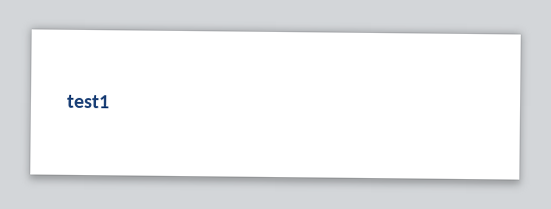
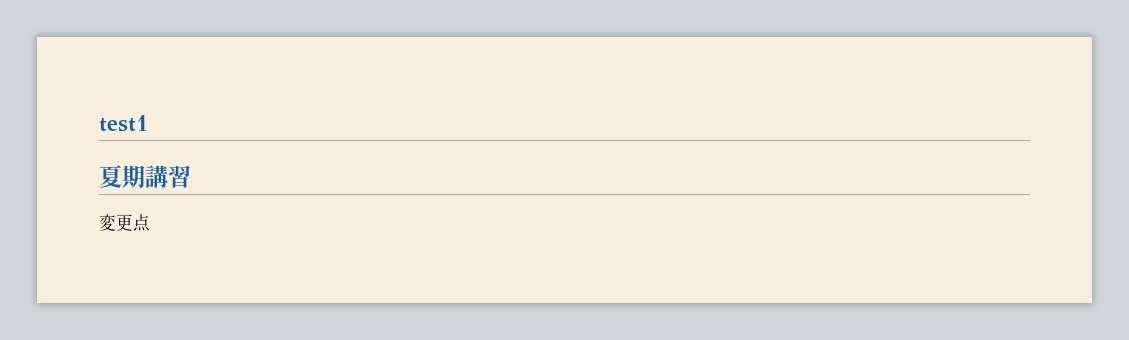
+ 夏期講習
+ 変更点

